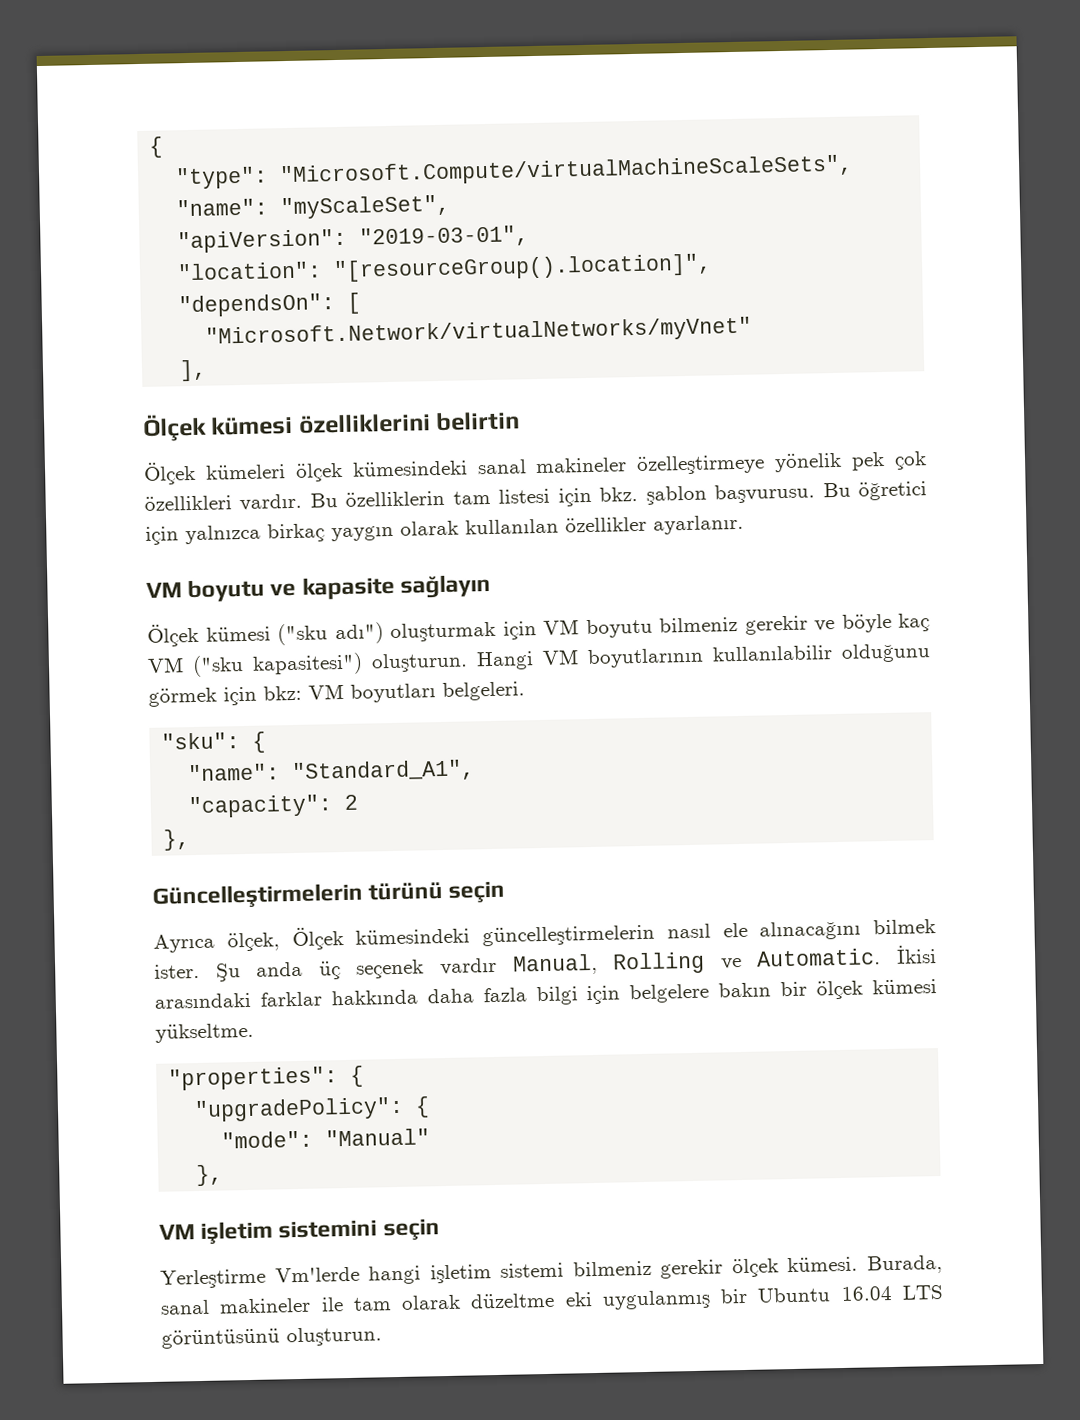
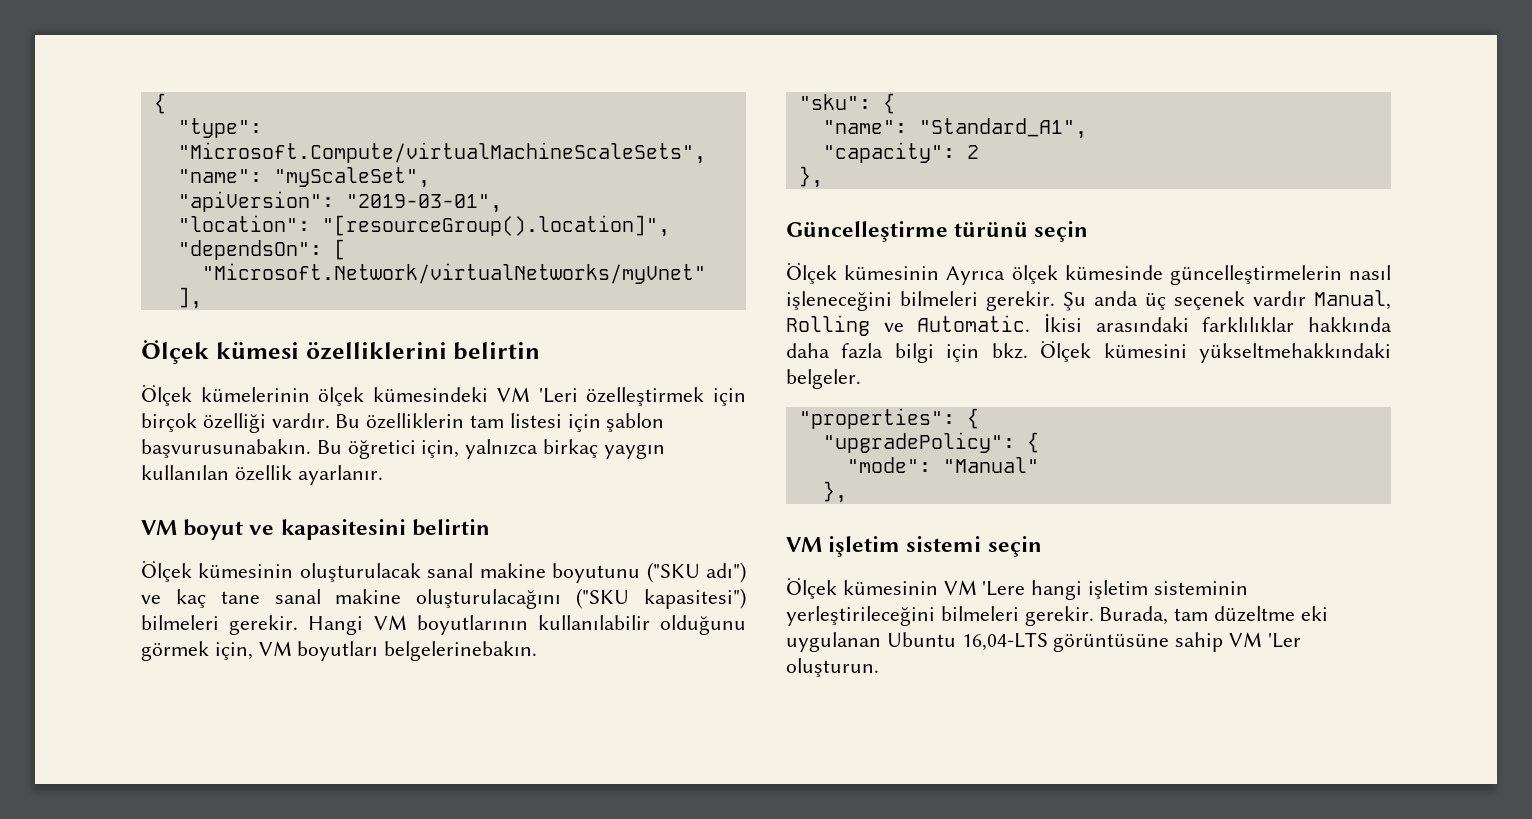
- Ölçek kümeleri ölçek kümesindeki sanal makineler özelleştirmeye yönelik pek çok özellikleri vardır.
+ Ölçek kümelerinin ölçek kümesindeki VM 'Leri özelleştirmek için birçok özelliği vardır.
- Bu özelliklerin tam listesi için bkz. şablon başvurusu.
+ Bu özelliklerin tam listesi için şablon başvurusunabakın.
- Bu öğretici için yalnızca birkaç yaygın olarak kullanılan özellikler ayarlanır.
+ Bu öğretici için, yalnızca birkaç yaygın kullanılan özellik ayarlanır.
- VM boyutu ve kapasite sağlayın
- Ölçek kümesi ("sku adı") oluşturmak için VM boyutu bilmeniz gerekir ve böyle kaç VM ("sku kapasitesi") oluşturun.
+ VM boyut ve kapasitesini belirtin
+ Ölçek kümesinin oluşturulacak sanal makine boyutunu ("SKU adı") ve kaç tane sanal makine oluşturulacağını ("SKU kapasitesi") bilmeleri gerekir.
- Hangi VM boyutlarının kullanılabilir olduğunu görmek için bkz: VM boyutları belgeleri.
+ Hangi VM boyutlarının kullanılabilir olduğunu görmek için, VM boyutları belgelerinebakın.
- Güncelleştirmelerin türünü seçin
+ Güncelleştirme türünü seçin
- Ayrıca ölçek, Ölçek kümesindeki güncelleştirmelerin nasıl ele alınacağını bilmek ister.
+ Ölçek kümesinin Ayrıca ölçek kümesinde güncelleştirmelerin nasıl işleneceğini bilmeleri gerekir.
- İkisi arasındaki farklar hakkında daha fazla bilgi için belgelere bakın bir ölçek kümesi yükseltme.
+ İkisi arasındaki farklılıklar hakkında daha fazla bilgi için bkz. Ölçek kümesini yükseltmehakkındaki belgeler.
- VM işletim sistemini seçin
- Yerleştirme Vm'lerde hangi işletim sistemi bilmeniz gerekir ölçek kümesi. Burada, sanal makineler ile tam olarak düzeltme eki uygulanmış bir Ubuntu 16.04 LTS görüntüsünü oluşturun.
+ VM işletim sistemi seçin
+ Ölçek kümesinin VM 'Lere hangi işletim sisteminin yerleştirileceğini bilmeleri gerekir. Burada, tam düzeltme eki uygulanan Ubuntu 16,04-LTS görüntüsüne sahip VM 'Ler oluşturun.

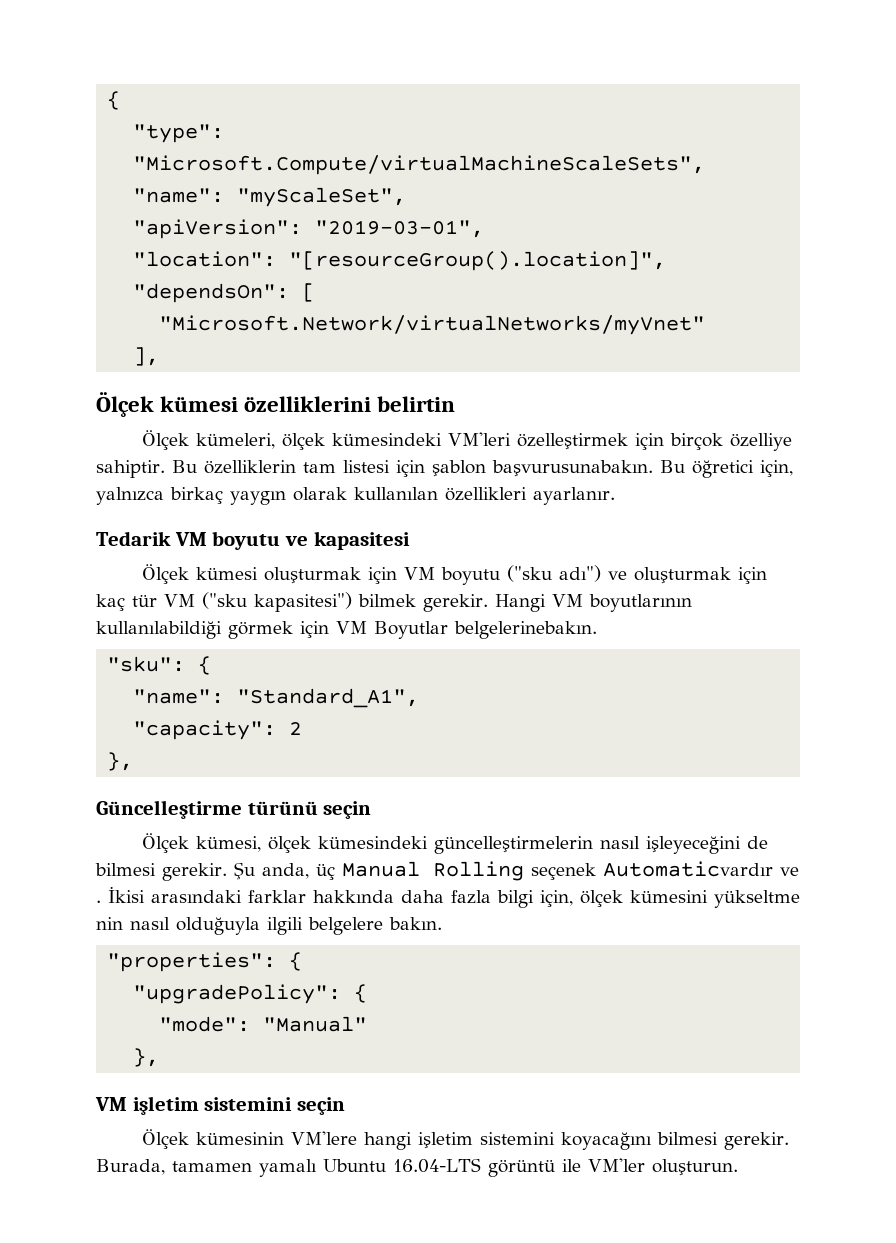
- Ölçek kümelerinin ölçek kümesindeki VM 'Leri özelleştirmek için birçok özelliği vardır.
+ Ölçek kümeleri, ölçek kümesindeki VM'leri özelleştirmek için birçok özelliye sahiptir.
- Bu öğretici için, yalnızca birkaç yaygın kullanılan özellik ayarlanır.
- VM boyut ve kapasitesini belirtin
- Ölçek kümesinin oluşturulacak sanal makine boyutunu ("SKU adı") ve kaç tane sanal makine oluşturulacağını ("SKU kapasitesi") bilmeleri gerekir. Hangi VM boyutlarının kullanılabilir olduğunu görmek için, VM boyutları belgelerinebakın.
+ Bu öğretici için, yalnızca birkaç yaygın olarak kullanılan özellikleri ayarlanır.
+ Tedarik VM boyutu ve kapasitesi
+ Ölçek kümesi oluşturmak için VM boyutu ("sku adı") ve oluşturmak için kaç tür VM ("sku kapasitesi") bilmek gerekir. Hangi VM boyutlarının kullanılabildiği görmek için VM Boyutlar belgelerinebakın.
- Ölçek kümesinin Ayrıca ölçek kümesinde güncelleştirmelerin nasıl işleneceğini bilmeleri gerekir. Şu anda üç seçenek vardır Manual, Rolling ve Automatic.
+ Ölçek kümesi, ölçek kümesindeki güncelleştirmelerin nasıl işleyeceğini de bilmesi gerekir. Şu anda, üç Manual Rolling seçenek Automaticvardır ve .
- İkisi arasındaki farklılıklar hakkında daha fazla bilgi için bkz. Ölçek kümesini yükseltmehakkındaki belgeler.
+ İkisi arasındaki farklar hakkında daha fazla bilgi için, ölçek kümesini yükseltme nin nasıl olduğuyla ilgili belgelere bakın.
- VM işletim sistemi seçin
- Ölçek kümesinin VM 'Lere hangi işletim sisteminin yerleştirileceğini bilmeleri gerekir. Burada, tam düzeltme eki uygulanan Ubuntu 16,04-LTS görüntüsüne sahip VM 'Ler oluşturun.
+ VM işletim sistemini seçin
+ Ölçek kümesinin VM'lere hangi işletim sistemini koyacağını bilmesi gerekir. Burada, tamamen yamalı Ubuntu 16.04-LTS görüntü ile VM'ler oluşturun.

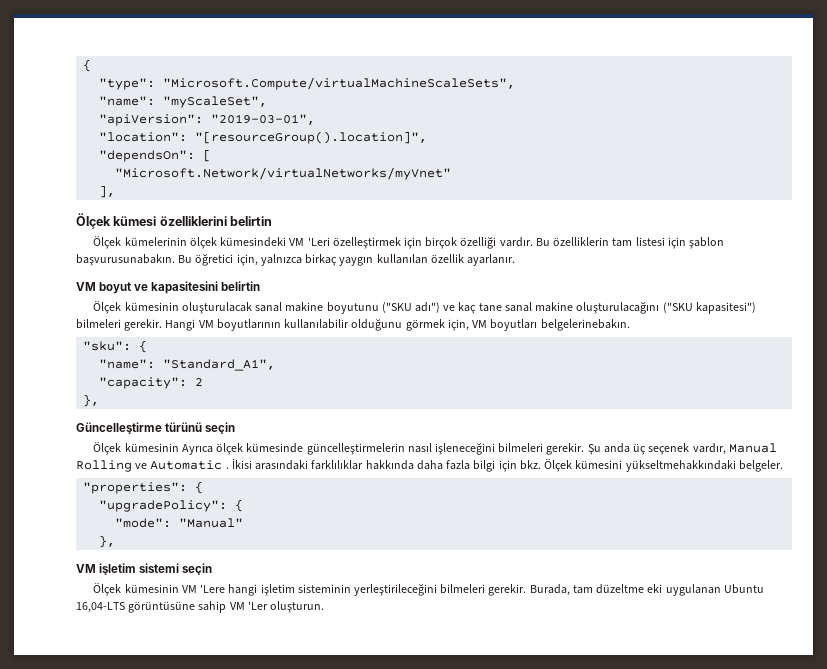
- Ölçek kümeleri, ölçek kümesindeki VM'leri özelleştirmek için birçok özelliye sahiptir.
+ Ölçek kümelerinin ölçek kümesindeki VM 'Leri özelleştirmek için birçok özelliği vardır.
- Bu öğretici için, yalnızca birkaç yaygın olarak kullanılan özellikleri ayarlanır.
- Tedarik VM boyutu ve kapasitesi
- Ölçek kümesi oluşturmak için VM boyutu ("sku adı") ve oluşturmak için kaç tür VM ("sku kapasitesi") bilmek gerekir. Hangi VM boyutlarının kullanılabildiği görmek için VM Boyutlar belgelerinebakın.
+ Bu öğretici için, yalnızca birkaç yaygın kullanılan özellik ayarlanır.
+ VM boyut ve kapasitesini belirtin
+ Ölçek kümesinin oluşturulacak sanal makine boyutunu ("SKU adı") ve kaç tane sanal makine oluşturulacağını ("SKU kapasitesi") bilmeleri gerekir. Hangi VM boyutlarının kullanılabilir olduğunu görmek için, VM boyutları belgelerinebakın.
- Ölçek kümesi, ölçek kümesindeki güncelleştirmelerin nasıl işleyeceğini de bilmesi gerekir. Şu anda, üç Manual Rolling seçenek Automaticvardır ve .
+ Ölçek kümesinin Ayrıca ölçek kümesinde güncelleştirmelerin nasıl işleneceğini bilmeleri gerekir. Şu anda üç seçenek vardır, Manual Rolling ve Automatic .
- İkisi arasındaki farklar hakkında daha fazla bilgi için, ölçek kümesini yükseltme nin nasıl olduğuyla ilgili belgelere bakın.
+ İkisi arasındaki farklılıklar hakkında daha fazla bilgi için bkz. Ölçek kümesini yükseltmehakkındaki belgeler.
- VM işletim sistemini seçin
- Ölçek kümesinin VM'lere hangi işletim sistemini koyacağını bilmesi gerekir. Burada, tamamen yamalı Ubuntu 16.04-LTS görüntü ile VM'ler oluşturun.
+ VM işletim sistemi seçin
+ Ölçek kümesinin VM 'Lere hangi işletim sisteminin yerleştirileceğini bilmeleri gerekir. Burada, tam düzeltme eki uygulanan Ubuntu 16,04-LTS görüntüsüne sahip VM 'Ler oluşturun.

